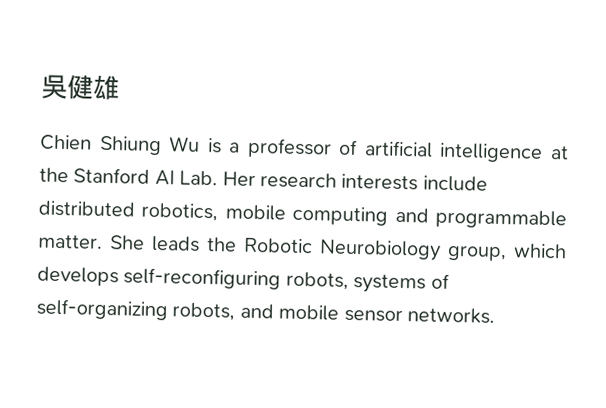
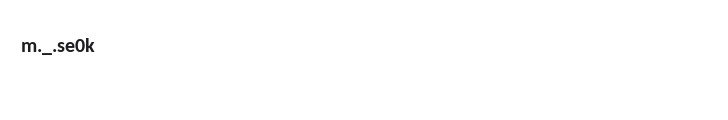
- 吳健雄
- Chien Shiung Wu is a professor of artificial intelligence at the Stanford AI Lab. Her research interests include distributed robotics, mobile computing and programmable matter. She leads the Robotic Neurobiology group, which develops self-reconfiguring robots, systems of self-organizing robots, and mobile sensor networks.
+ m._.se0k

